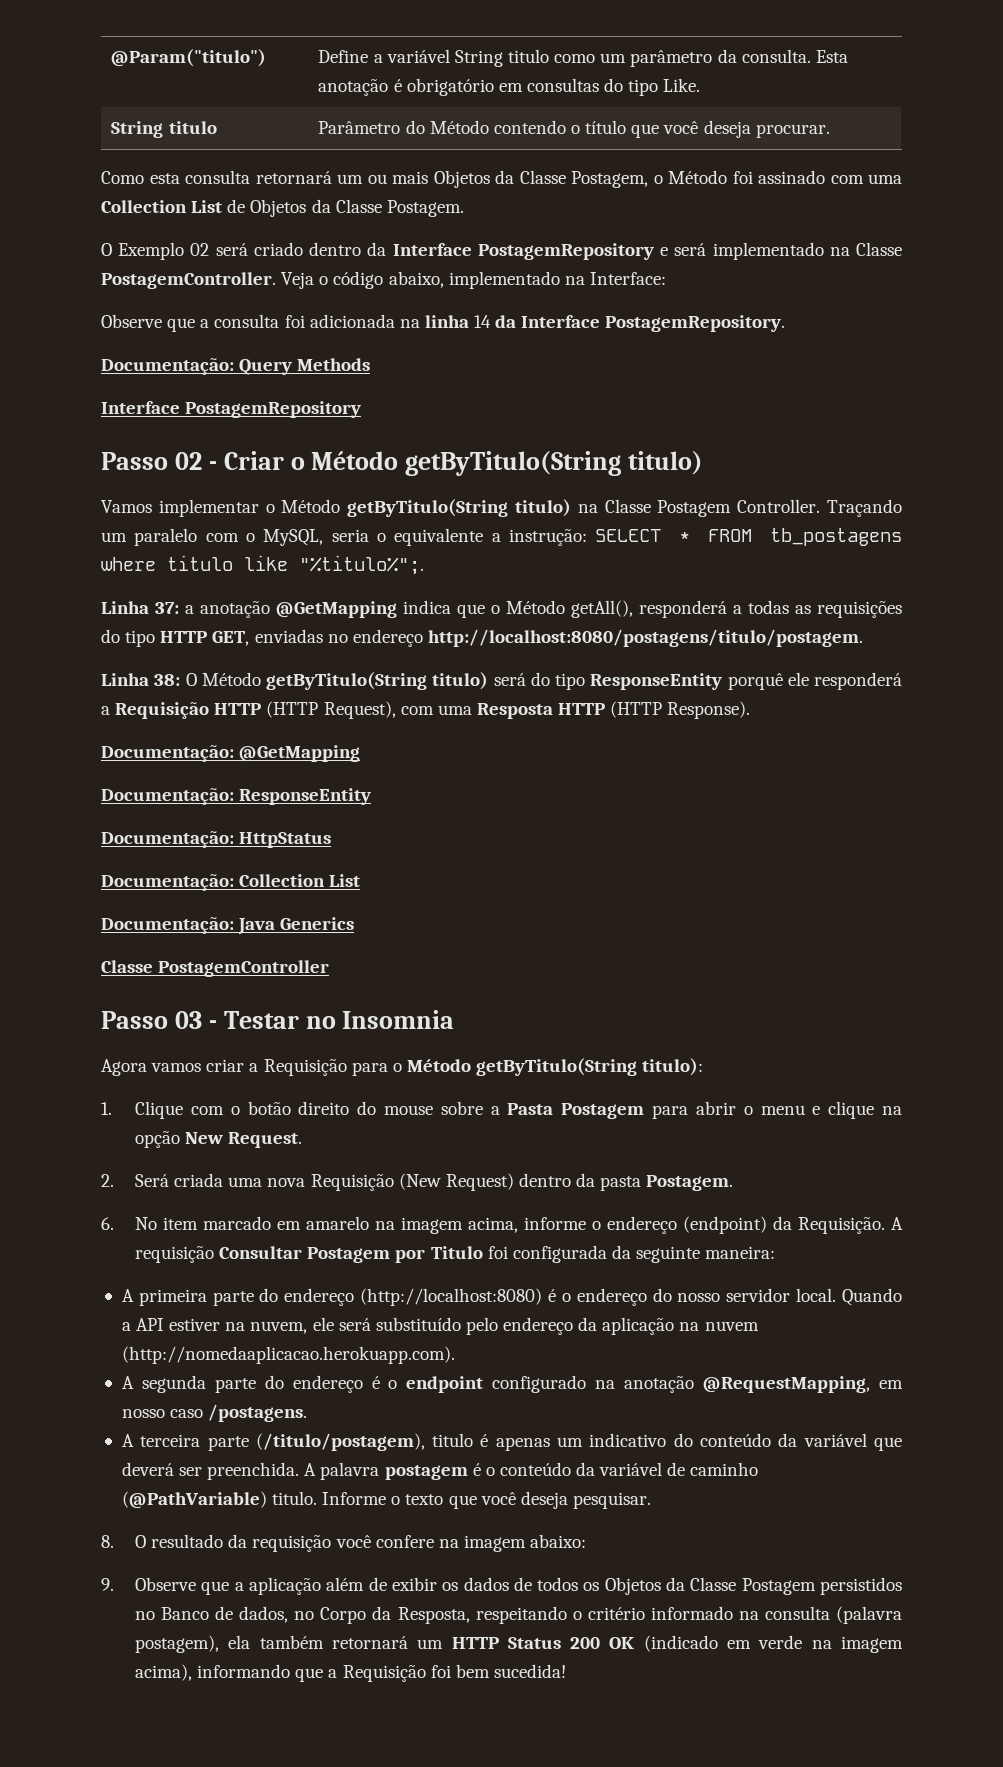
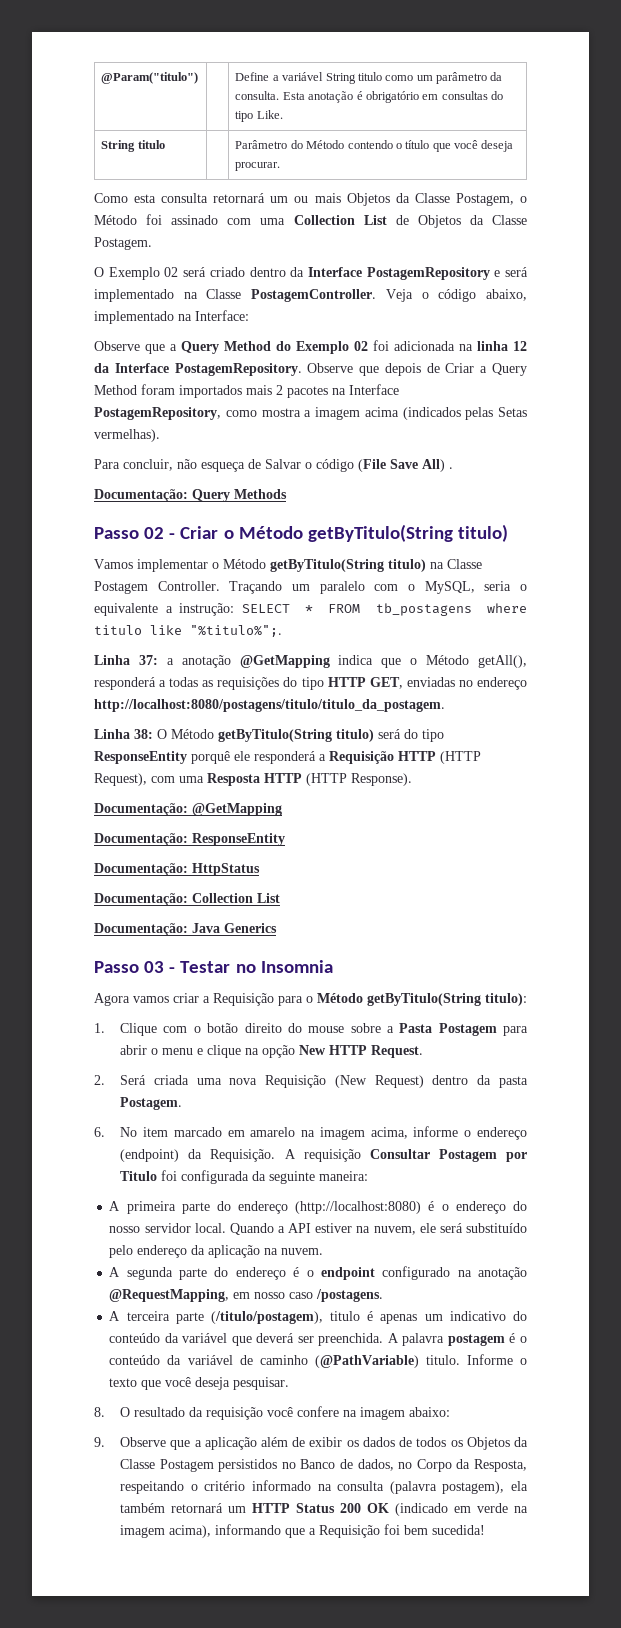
- Observe que a consulta foi adicionada na linha 14 da Interface PostagemRepository.
+ Observe que a Query Method do Exemplo 02 foi adicionada na linha 12 da Interface PostagemRepository. Observe que depois de Criar a Query Method foram importados mais 2 pacotes na Interface PostagemRepository, como mostra a imagem acima (indicados pelas Setas vermelhas).
+ Para concluir, não esqueça de Salvar o código (File Save All) .
  Documentação: Query Methods
- Interface PostagemRepository
- Linha 37: a anotação @GetMapping indica que o Método getAll(), responderá a todas as requisições do tipo HTTP GET, enviadas no endereço http://localhost:8080/postagens/titulo/postagem.
+ Linha 37: a anotação @GetMapping indica que o Método getAll(), responderá a todas as requisições do tipo HTTP GET, enviadas no endereço http://localhost:8080/postagens/titulo/titulo_da_postagem.
- Classe PostagemController
- 1. Clique com o botão direito do mouse sobre a Pasta Postagem para abrir o menu e clique na opção New Request.
+ 1. Clique com o botão direito do mouse sobre a Pasta Postagem para abrir o menu e clique na opção New HTTP Request.
- Quando a API estiver na nuvem, ele será substituído pelo endereço da aplicação na nuvem (http://nomedaaplicacao.herokuapp.com).
+ Quando a API estiver na nuvem, ele será substituído pelo endereço da aplicação na nuvem.

